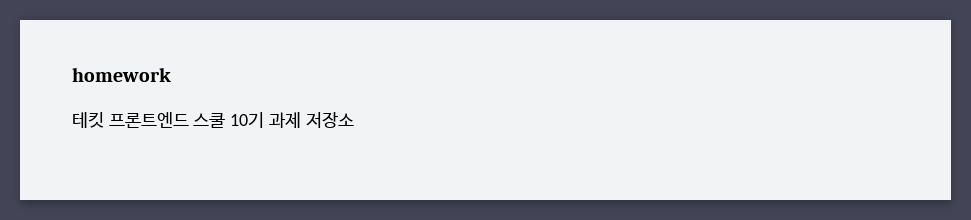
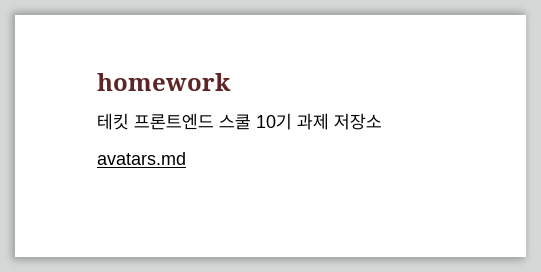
+ avatars.md

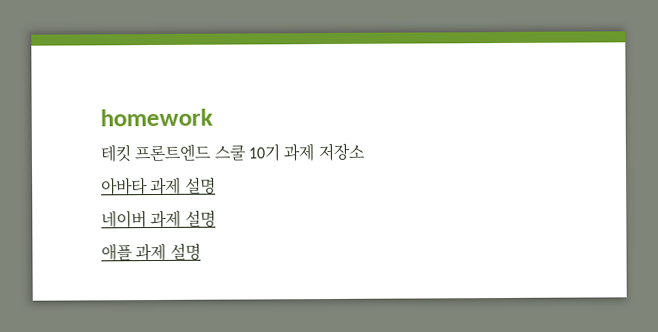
- avatars.md
+ 아바타 과제 설명
+ 네이버 과제 설명
+ 애플 과제 설명

